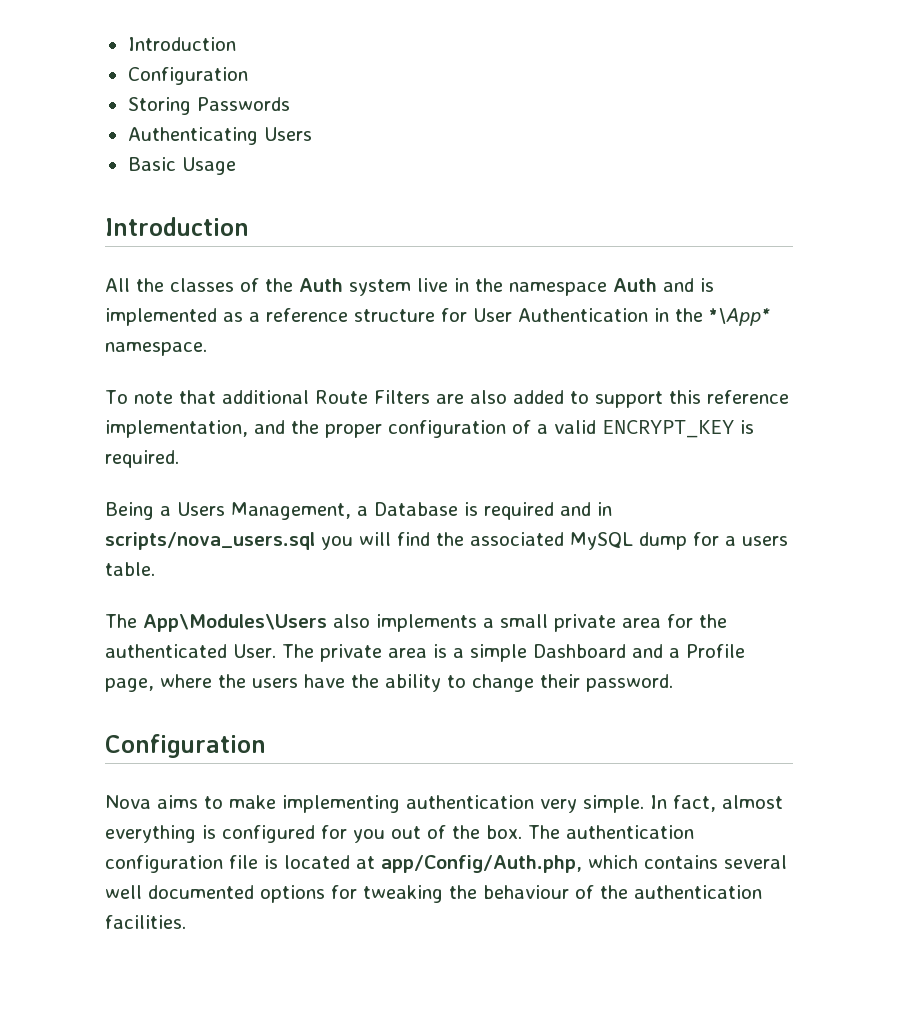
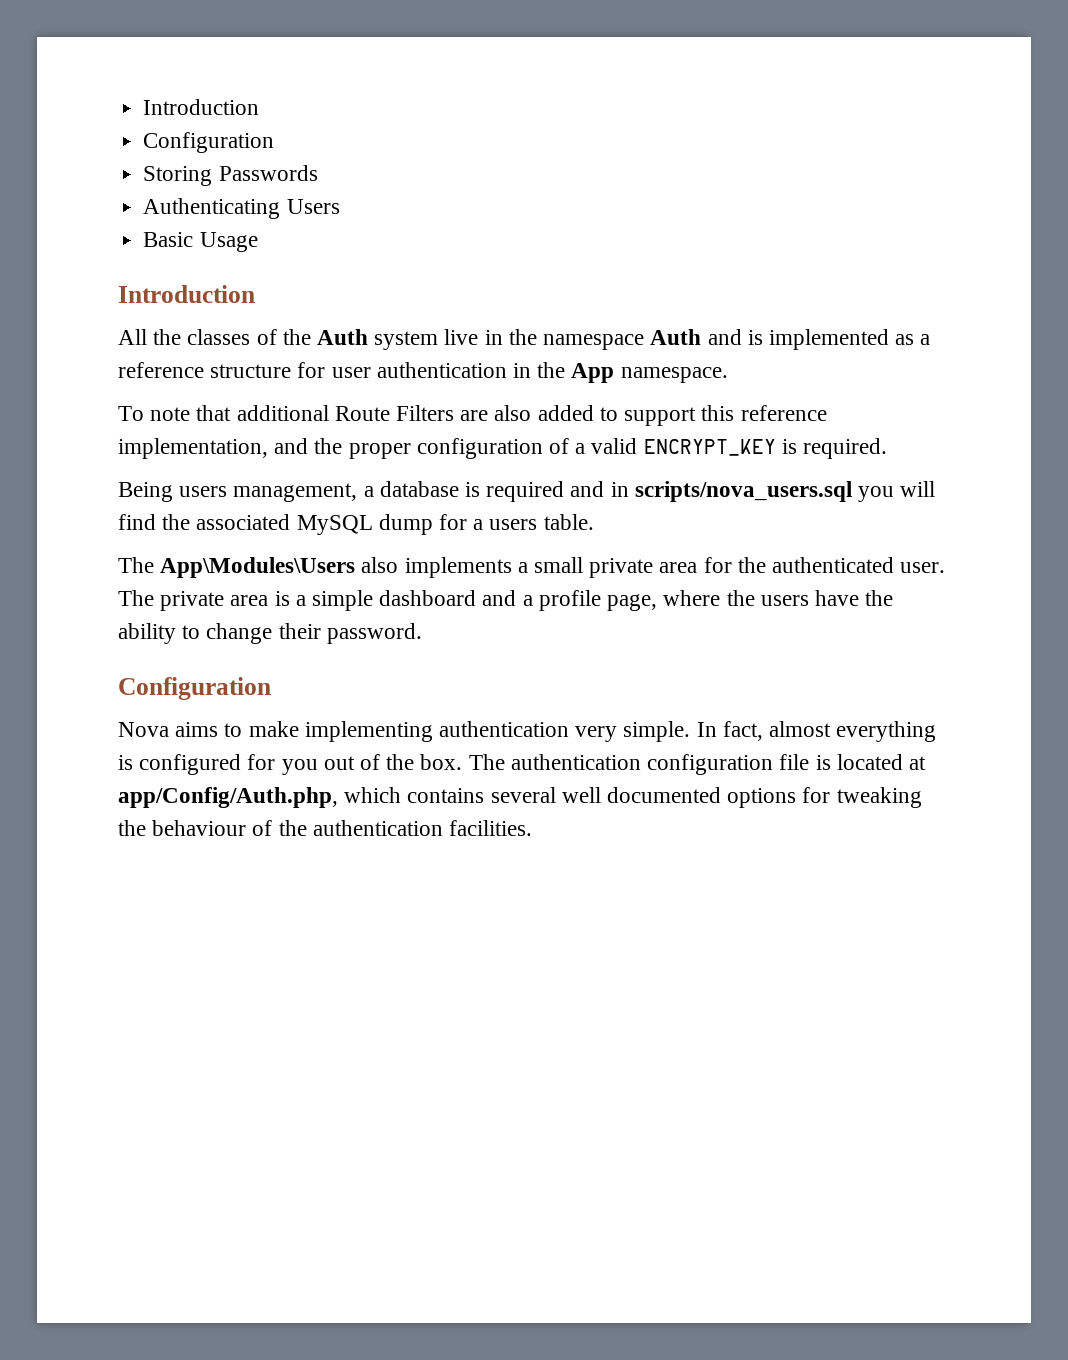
- All the classes of the Auth system live in the namespace Auth and is implemented as a reference structure for User Authentication in the *\App* namespace.
+ All the classes of the Auth system live in the namespace Auth and is implemented as a reference structure for user authentication in the App namespace.
- Being a Users Management, a Database is required and in scripts/nova_users.sql you will find the associated MySQL dump for a users table.
+ Being users management, a database is required and in scripts/nova_users.sql you will find the associated MySQL dump for a users table.
- The App\Modules\Users also implements a small private area for the authenticated User.
+ The App\Modules\Users also implements a small private area for the authenticated user.
- The private area is a simple Dashboard and a Profile page, where the users have the ability to change their password.
+ The private area is a simple dashboard and a profile page, where the users have the ability to change their password.

